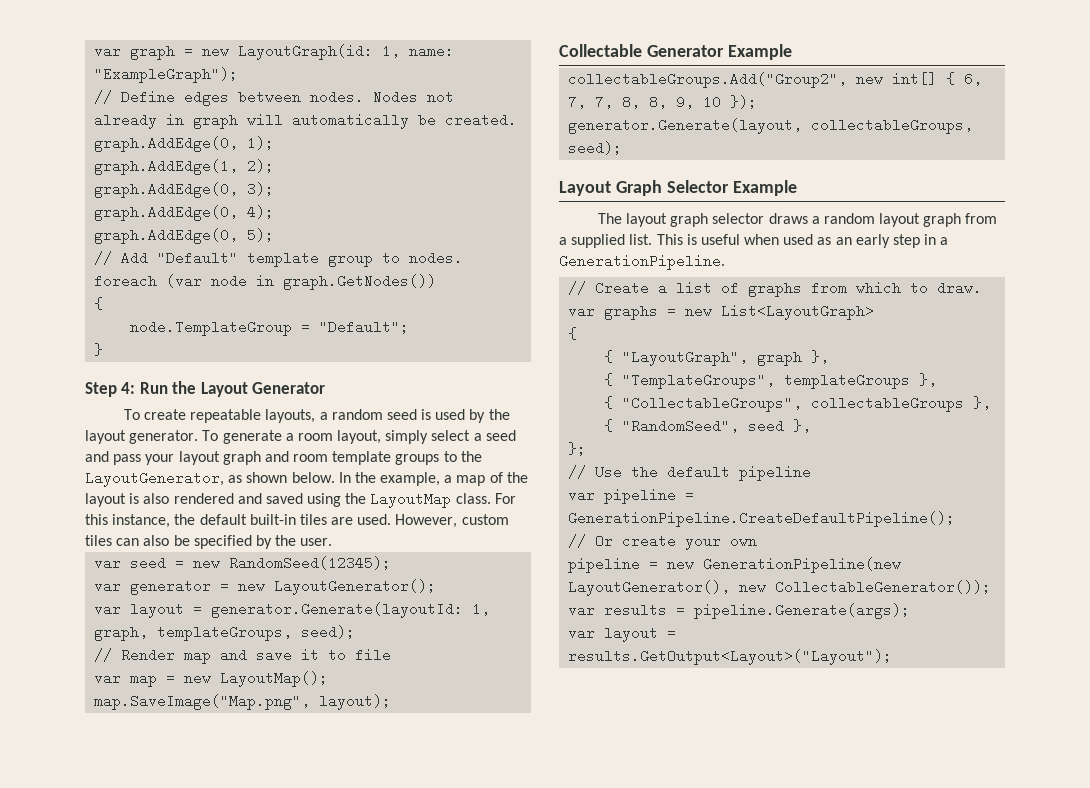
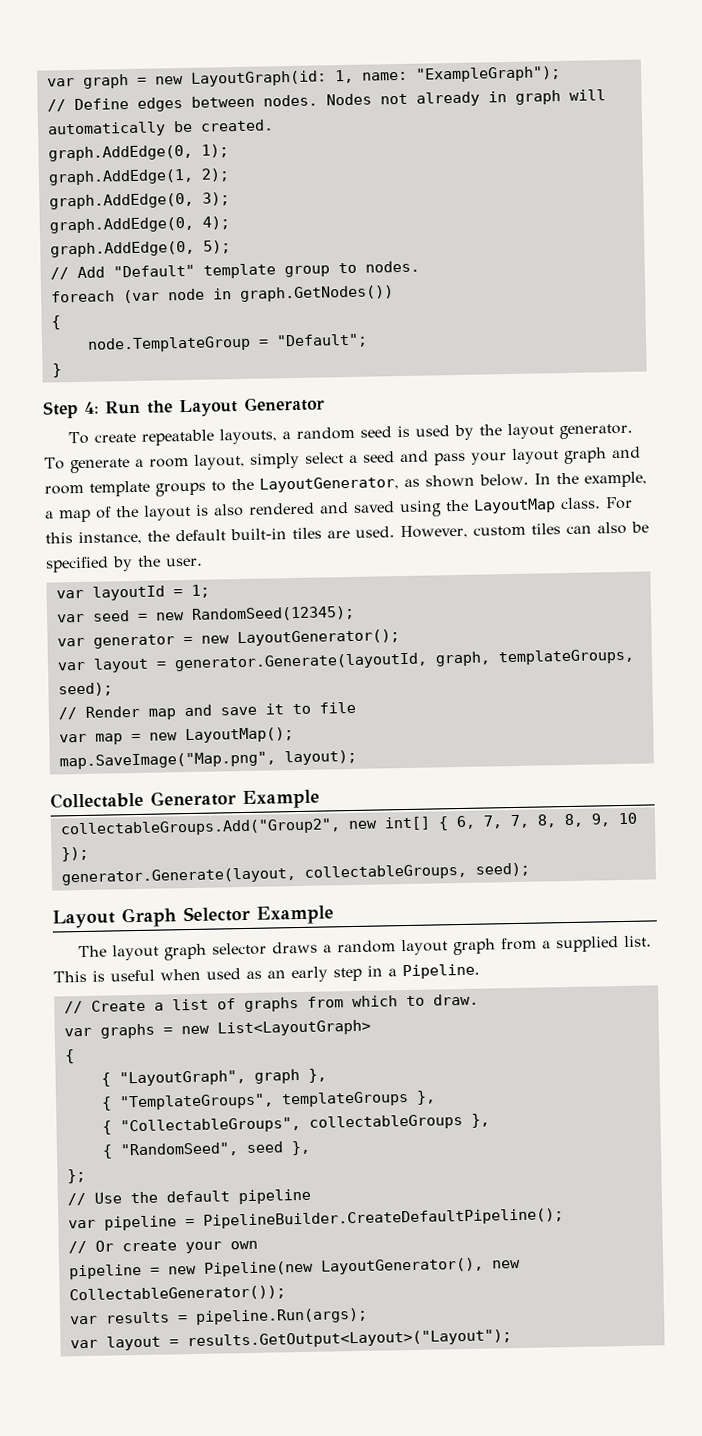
+ var layoutId = 1;
- var layout = generator.Generate(layoutId: 1, graph, templateGroups, seed);
+ var layout = generator.Generate(layoutId, graph, templateGroups, seed);
- This is useful when used as an early step in a GenerationPipeline.
+ This is useful when used as an early step in a Pipeline.
- var pipeline = GenerationPipeline.CreateDefaultPipeline();
+ var pipeline = PipelineBuilder.CreateDefaultPipeline();
- pipeline = new GenerationPipeline(new LayoutGenerator(), new CollectableGenerator());
+ pipeline = new Pipeline(new LayoutGenerator(), new CollectableGenerator());
- var results = pipeline.Generate(args);
+ var results = pipeline.Run(args);

